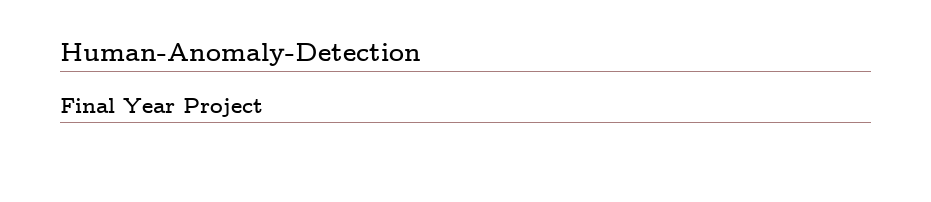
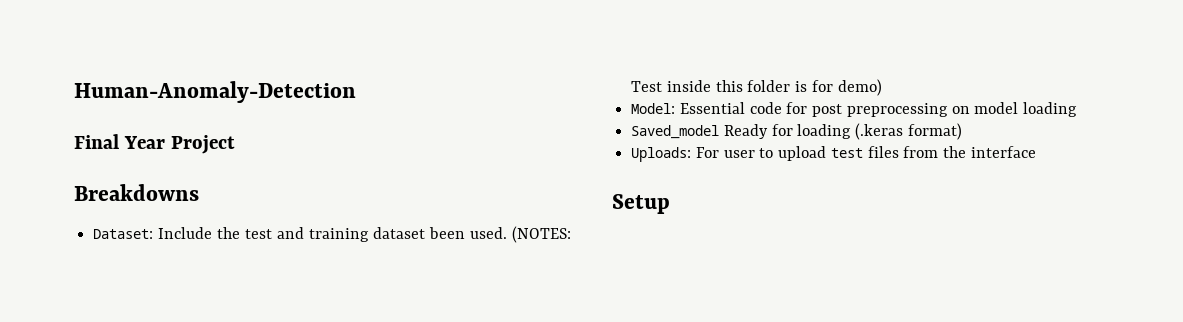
+ Breakdowns
+ Dataset: Include the test and training dataset been used. (NOTES: Test inside this folder is for demo)
+ Model: Essential code for post preprocessing on model loading
+ Saved_model Ready for loading (.keras format)
+ Uploads: For user to upload test files from the interface
+ Setup

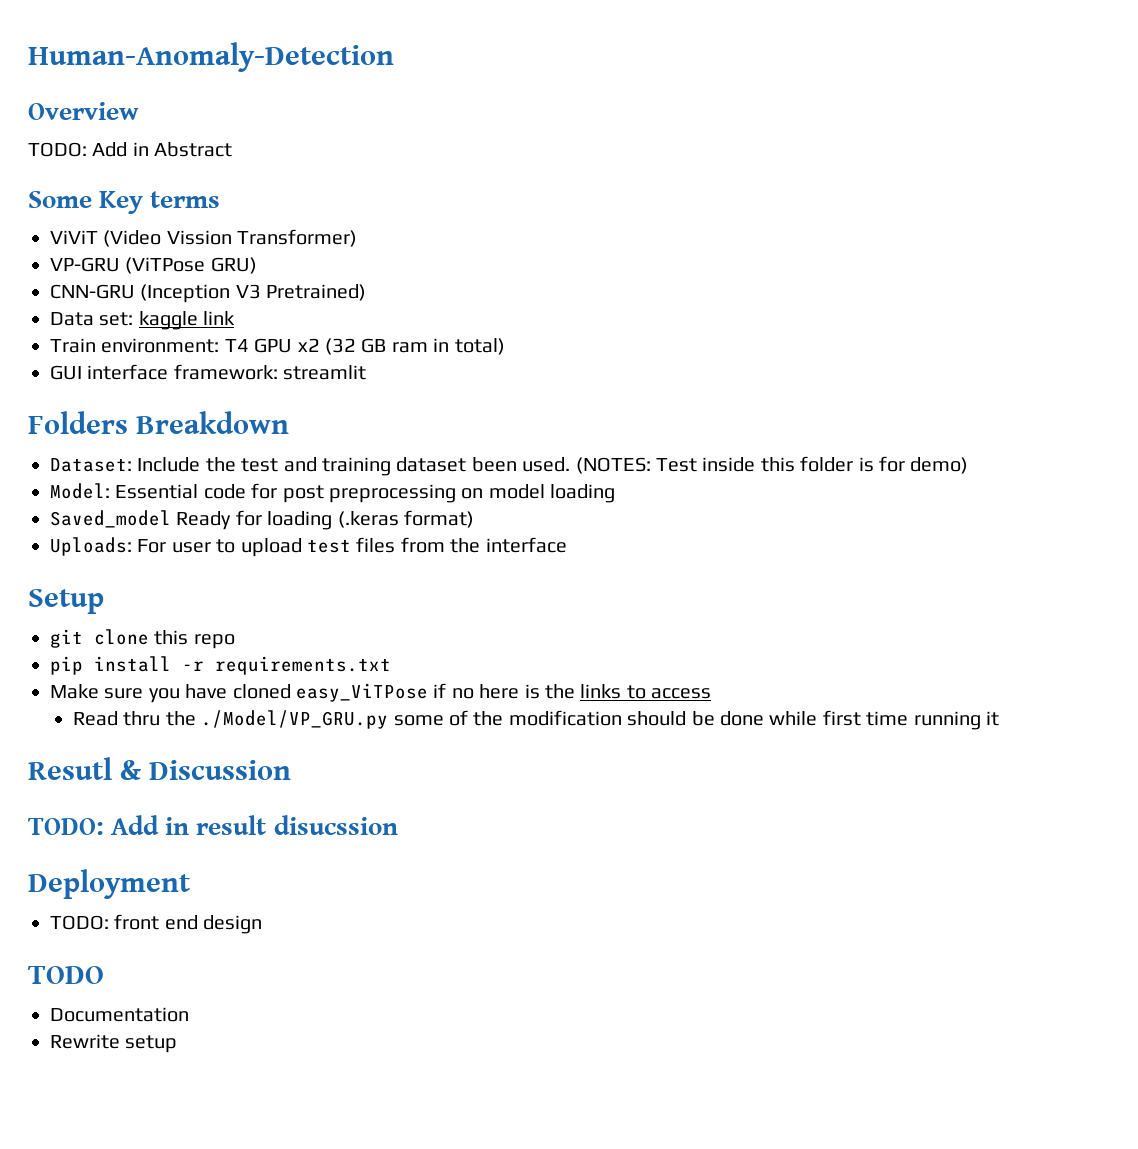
- Final Year Project
- Breakdowns
+ Overview
+ TODO: Add in Abstract
+ Some Key terms
+ ViViT (Video Vission Transformer)
+ VP-GRU (ViTPose GRU)
+ CNN-GRU (Inception V3 Pretrained)
+ Data set: kaggle link
+ Train environment: T4 GPU x2 (32 GB ram in total)
+ GUI interface framework: streamlit
+ Folders Breakdown
+ git clone this repo
+ pip install -r requirements.txt
+ Make sure you have cloned easy_ViTPose if no here is the links to access
+ Read thru the ./Model/VP_GRU.py some of the modification should be done while first time running it
+ Resutl & Discussion
+ TODO: Add in result disucssion
+ Deployment
+ TODO: front end design
+ TODO
+ Documentation
+ Rewrite setup

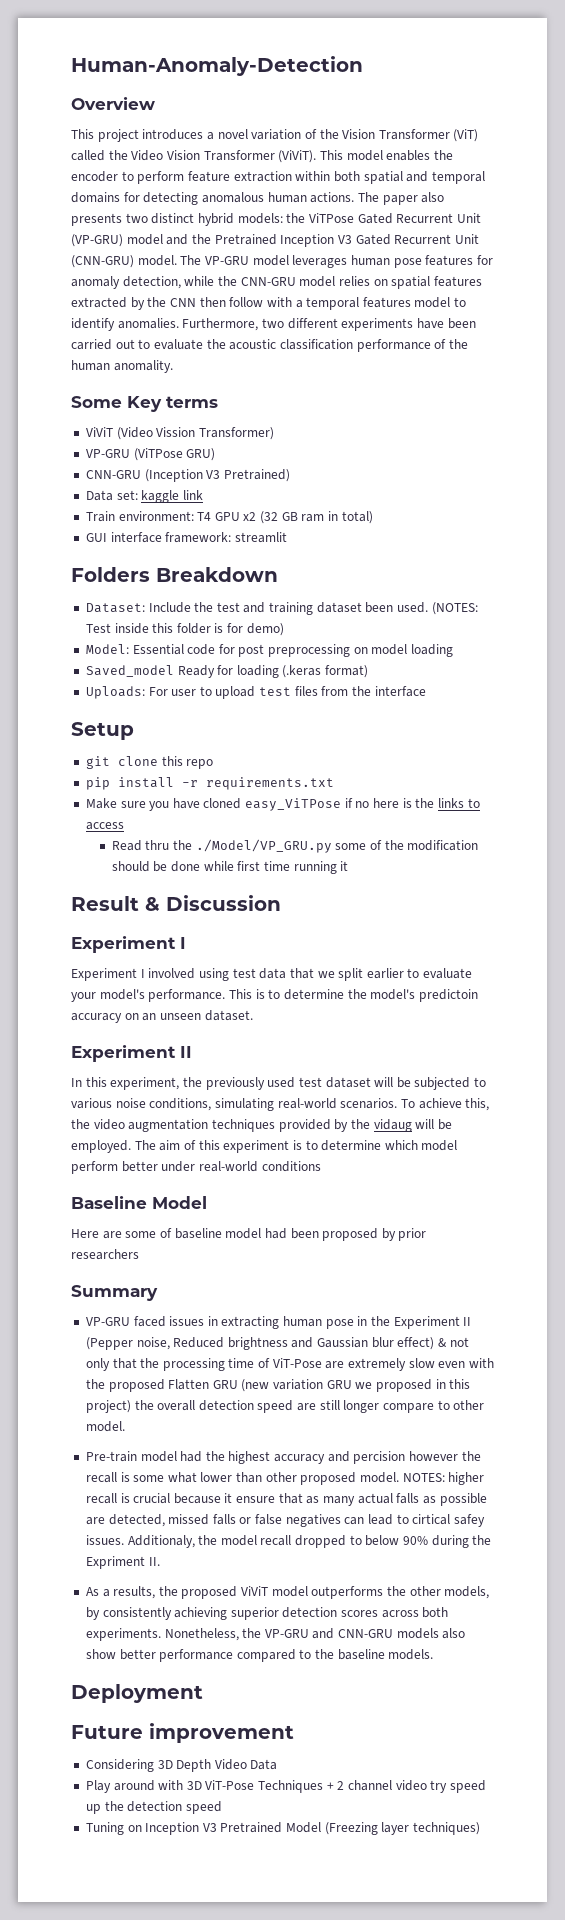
- TODO: Add in Abstract
+ This project introduces a novel variation of the Vision Transformer (ViT) called the Video Vision Transformer (ViViT). This model enables the encoder to perform feature extraction within both spatial and temporal domains for detecting anomalous human actions. The paper also presents two distinct hybrid models: the ViTPose Gated Recurrent Unit (VP-GRU) model and the Pretrained Inception V3 Gated Recurrent Unit (CNN-GRU) model. The VP-GRU model leverages human pose features for anomaly detection, while the CNN-GRU model relies on spatial features extracted by the CNN then follow with a temporal features model to identify anomalies. Furthermore, two different experiments have been carried out to evaluate the acoustic classification performance of the human anomality.
- Resutl & Discussion
- TODO: Add in result disucssion
+ Result & Discussion
+ Experiment I
+ Experiment I involved using test data that we split earlier to evaluate your model's performance. This is to determine the model's predictoin accuracy on an unseen dataset.
+ Experiment II
+ In this experiment, the previously used test dataset will be subjected to various noise conditions, simulating real-world scenarios. To achieve this, the video augmentation techniques provided by the vidaug will be employed. The aim of this experiment is to determine which model perform better under real-world conditions
+ Baseline Model
+ Here are some of baseline model had been proposed by prior researchers
+ Summary
+ VP-GRU faced issues in extracting human pose in the Experiment II (Pepper noise, Reduced brightness and Gaussian blur effect) & not only that the processing time of ViT-Pose are extremely slow even with the proposed Flatten GRU (new variation GRU we proposed in this project) the overall detection speed are still longer compare to other model.
+ Pre-train model had the highest accuracy and percision however the recall is some what lower than other proposed model. NOTES: higher recall is crucial because it ensure that as many actual falls as possible are detected, missed falls or false negatives can lead to cirtical safey issues. Additionaly, the model recall dropped to below 90% during the Expriment II.
+ As a results, the proposed ViViT model outperforms the other models, by consistently achieving superior detection scores across both experiments. Nonetheless, the VP-GRU and CNN-GRU models also show better performance compared to the baseline models.
  Deployment
- TODO: front end design
- TODO
- Documentation
- Rewrite setup
+ Future improvement
+ Considering 3D Depth Video Data
+ Play around with 3D ViT-Pose Techniques + 2 channel video try speed up the detection speed
+ Tuning on Inception V3 Pretrained Model (Freezing layer techniques)

